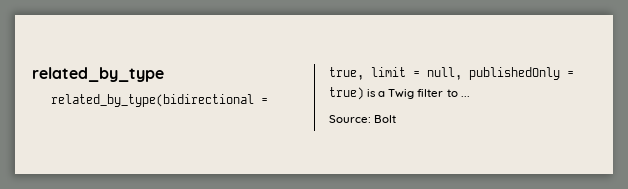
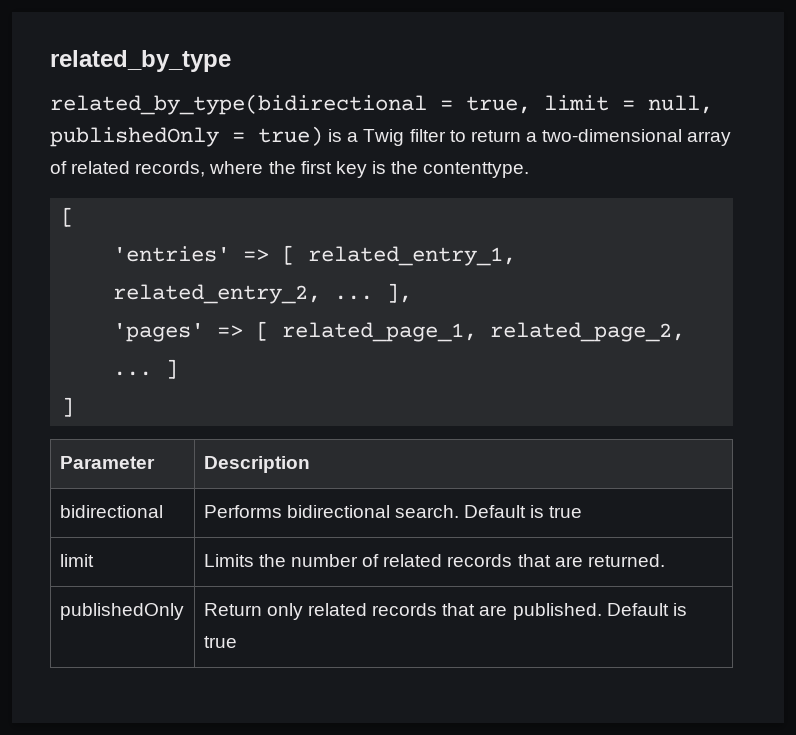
- related_by_type(bidirectional = true, limit = null, publishedOnly = true) is a Twig filter to ...
- Source: Bolt
+ related_by_type(bidirectional = true, limit = null, publishedOnly = true) is a Twig filter to return a two-dimensional array of related records, where the first key is the contenttype.
+ [
+ 'entries' => [ related_entry_1, related_entry_2, ... ],
+ 'pages' => [ related_page_1, related_page_2, ... ]
+ ]
+ Parameter | Description
+ bidirectional | Performs bidirectional search. Default is true
+ limit | Limits the number of related records that are returned.
+ publishedOnly | Return only related records that are published. Default is true

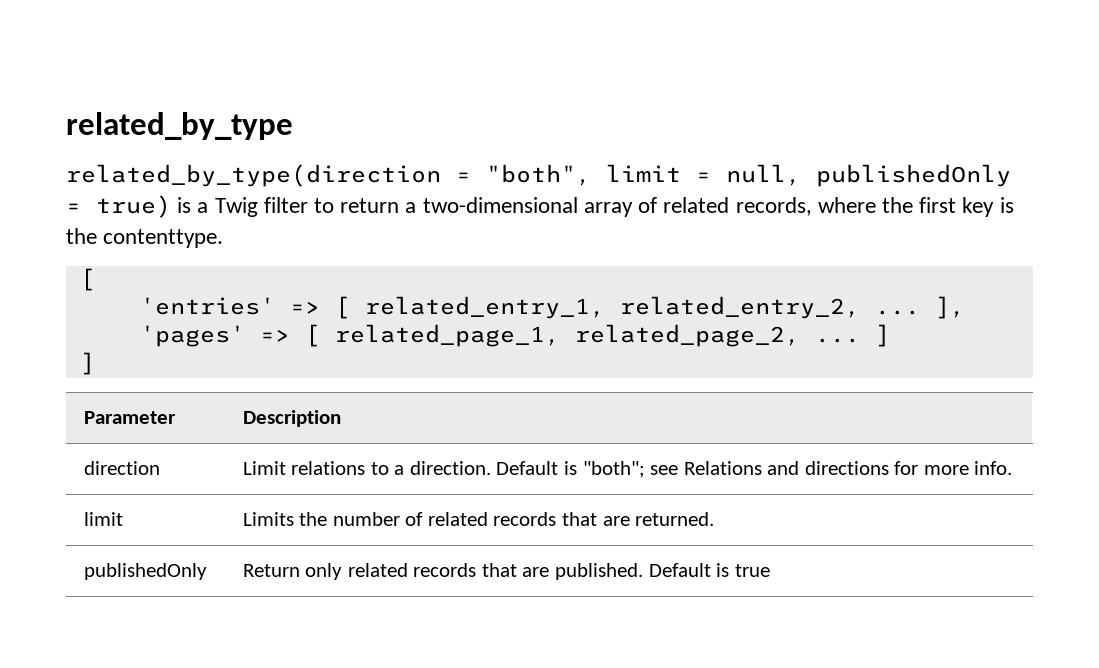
- related_by_type(bidirectional = true, limit = null, publishedOnly = true) is a Twig filter to return a two-dimensional array of related records, where the first key is the contenttype.
+ related_by_type(direction = "both", limit = null, publishedOnly = true) is a Twig filter to return a two-dimensional array of related records, where the first key is the contenttype.
- bidirectional | Performs bidirectional search. Default is true
+ direction | Limit relations to a direction. Default is "both"; see Relations and directions for more info.

